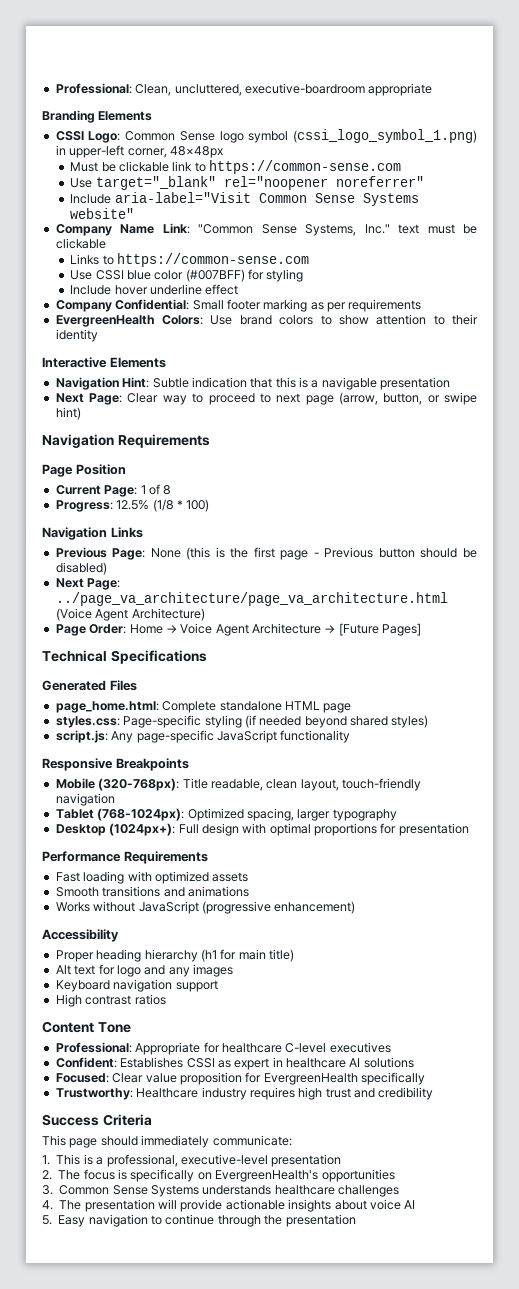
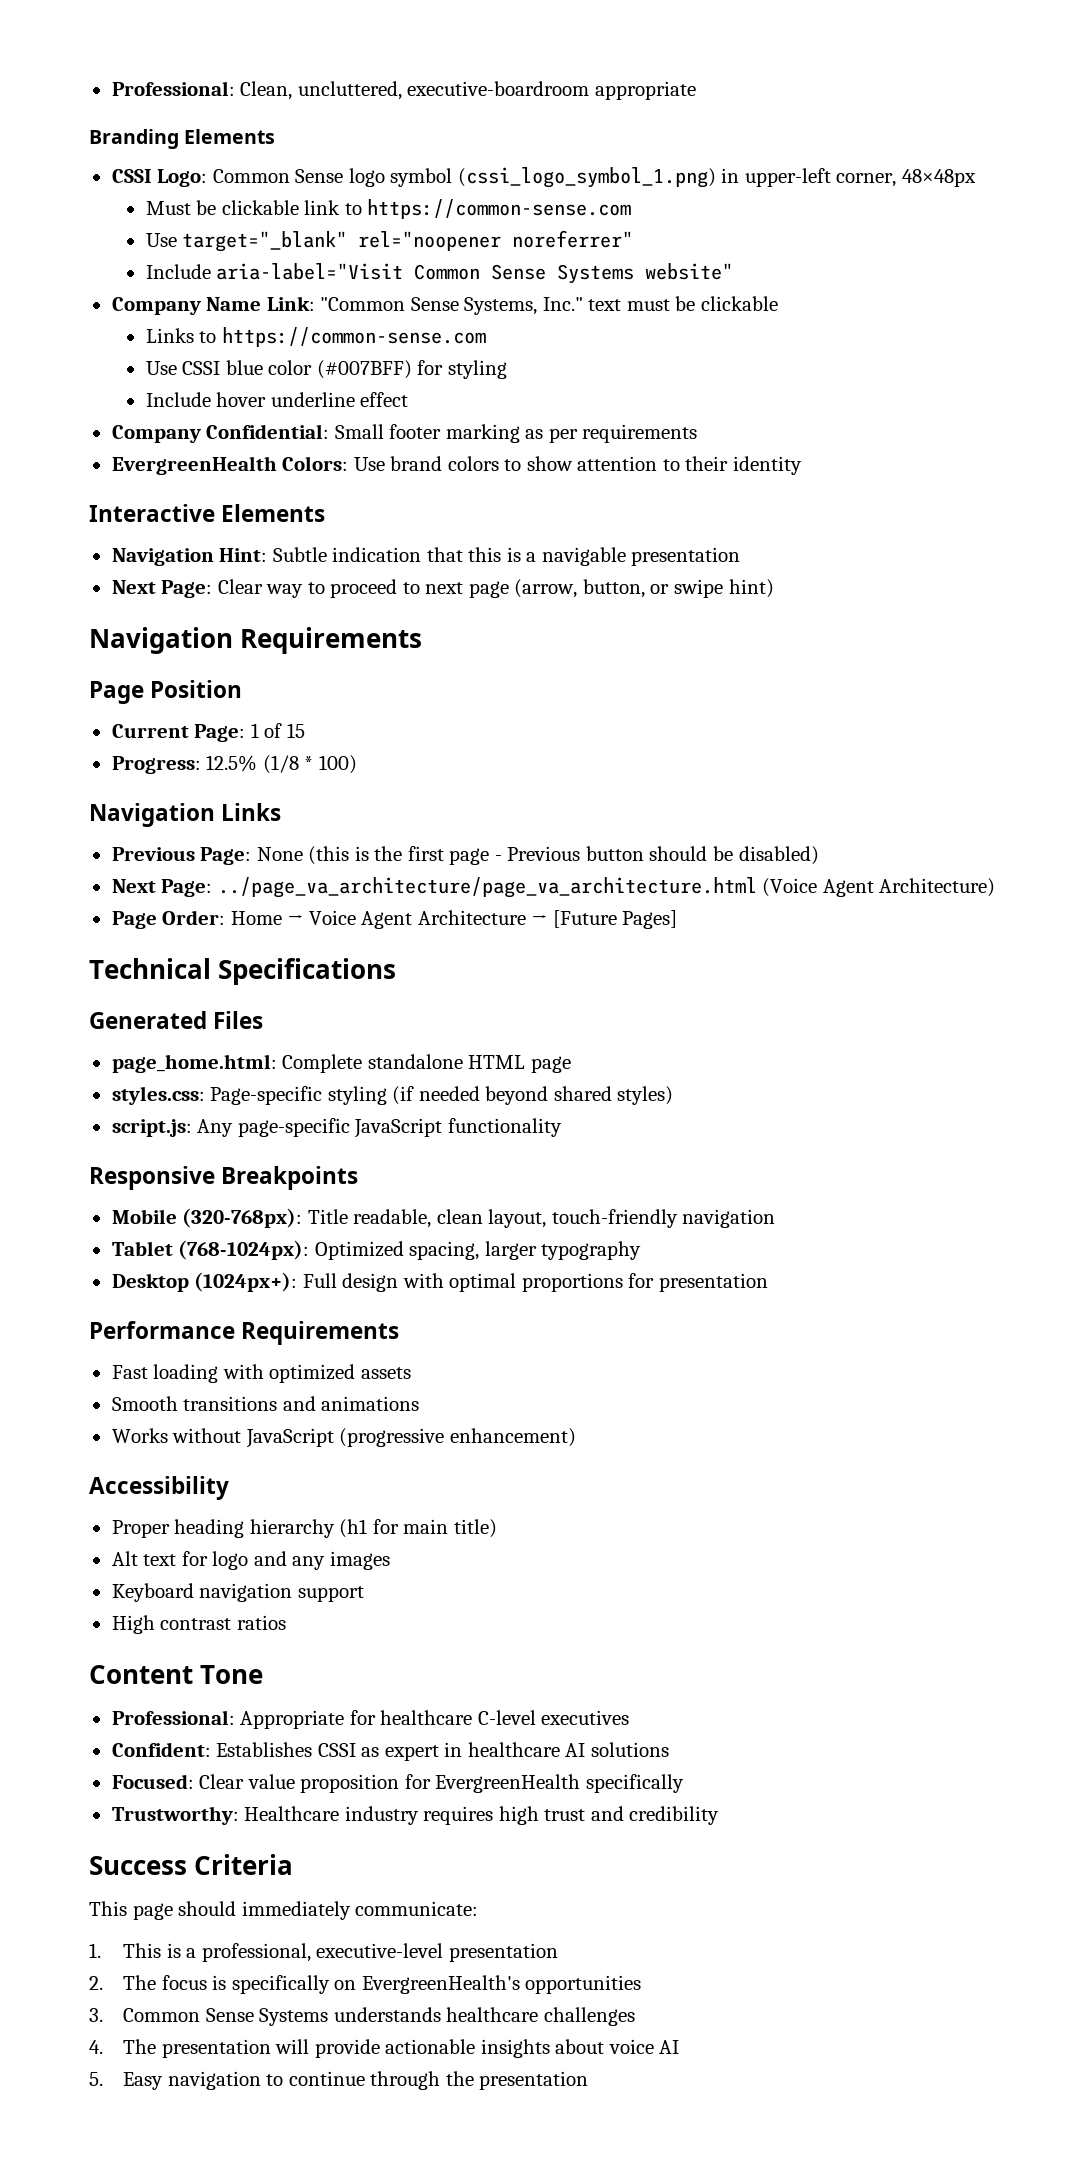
- Current Page: 1 of 8
+ Current Page: 1 of 15

